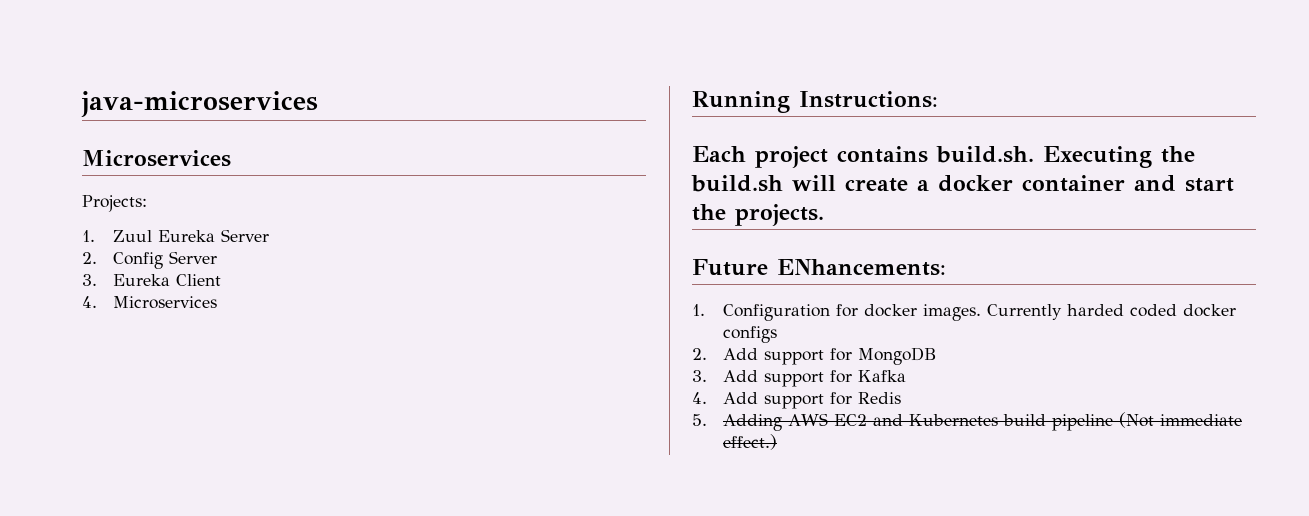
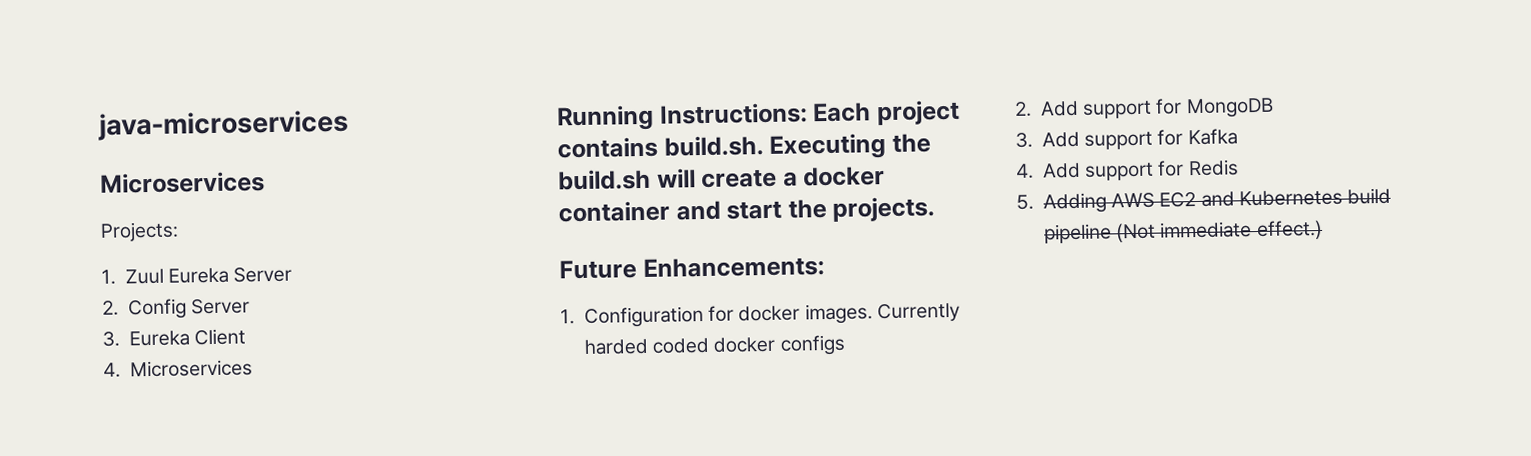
- Running Instructions:
- Each project contains build.sh. Executing the build.sh will create a docker container and start the projects.
+ Running Instructions: Each project contains build.sh. Executing the build.sh will create a docker container and start the projects.
- Future ENhancements:
+ Future Enhancements:

